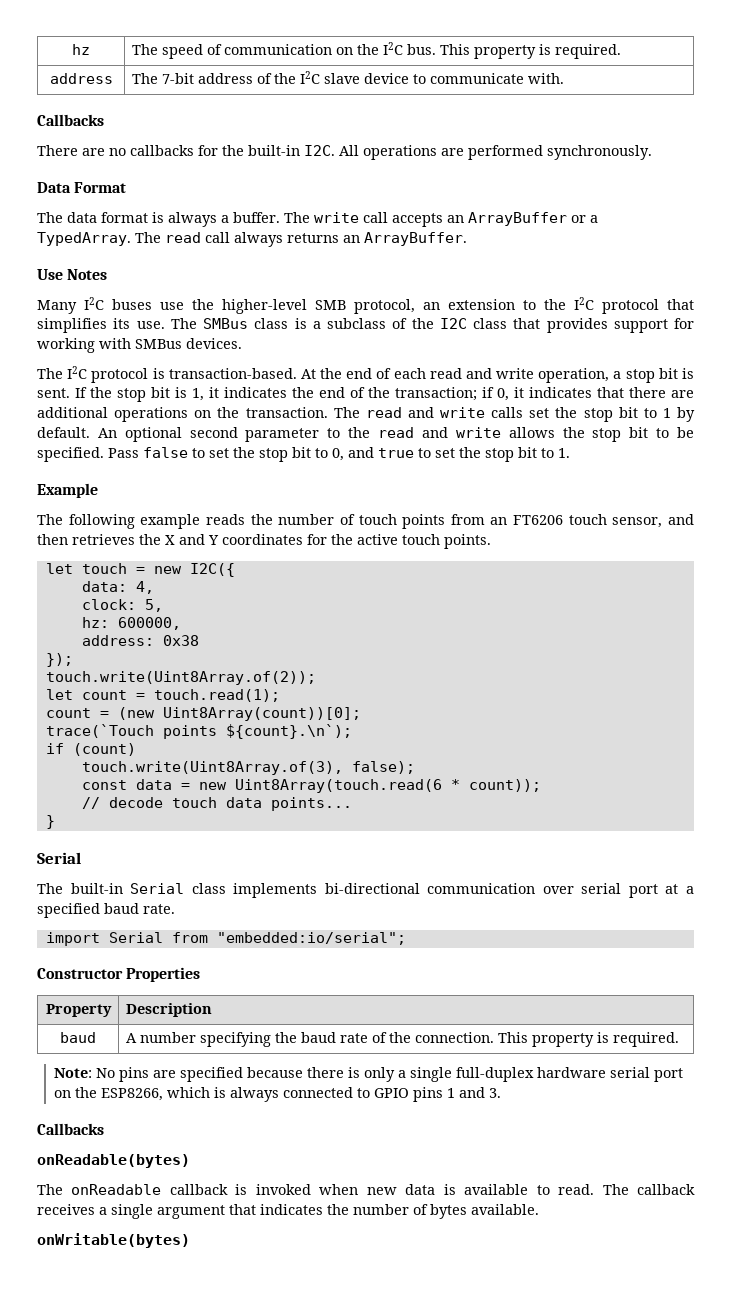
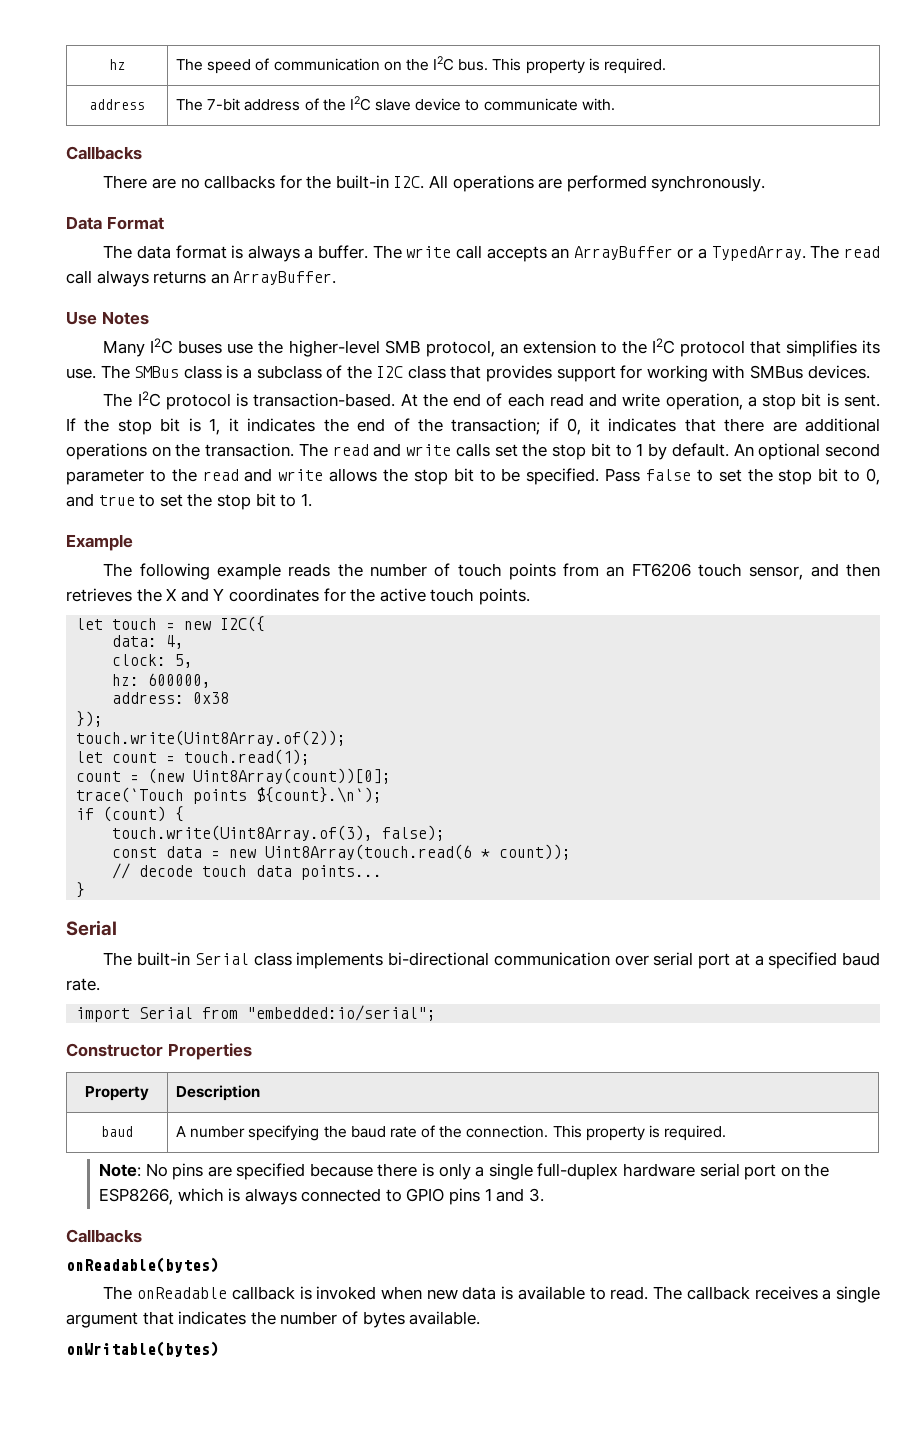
- if (count)
+ if (count) {

